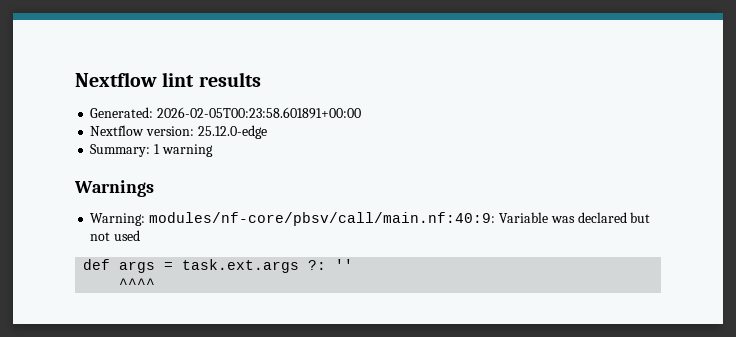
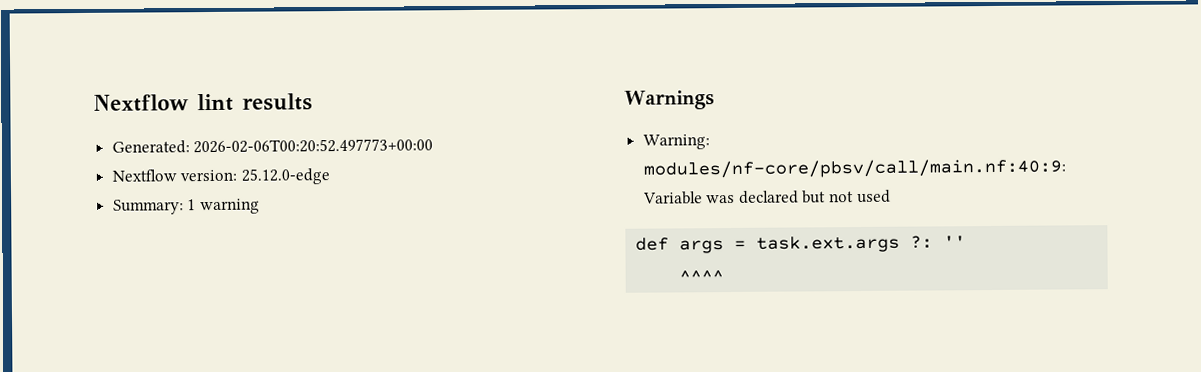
- Generated: 2026-02-05T00:23:58.601891+00:00
+ Generated: 2026-02-06T00:20:52.497773+00:00

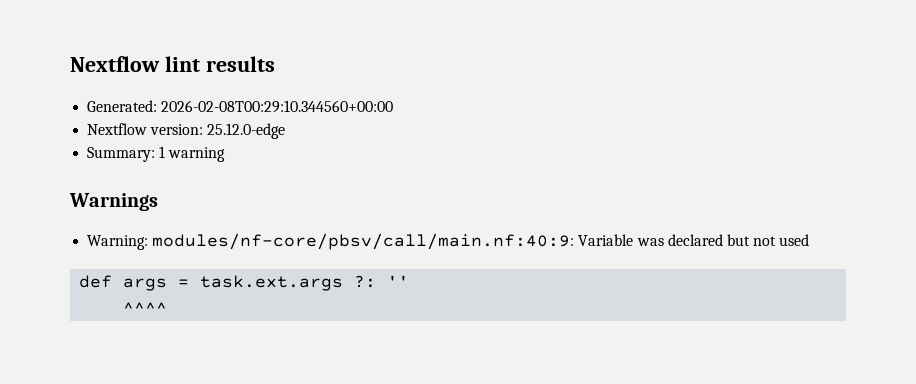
- Generated: 2026-02-06T00:20:52.497773+00:00
+ Generated: 2026-02-08T00:29:10.344560+00:00

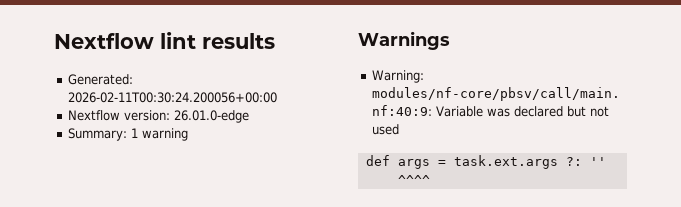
- Generated: 2026-02-08T00:29:10.344560+00:00
+ Generated: 2026-02-11T00:30:24.200056+00:00
- Nextflow version: 25.12.0-edge
+ Nextflow version: 26.01.0-edge

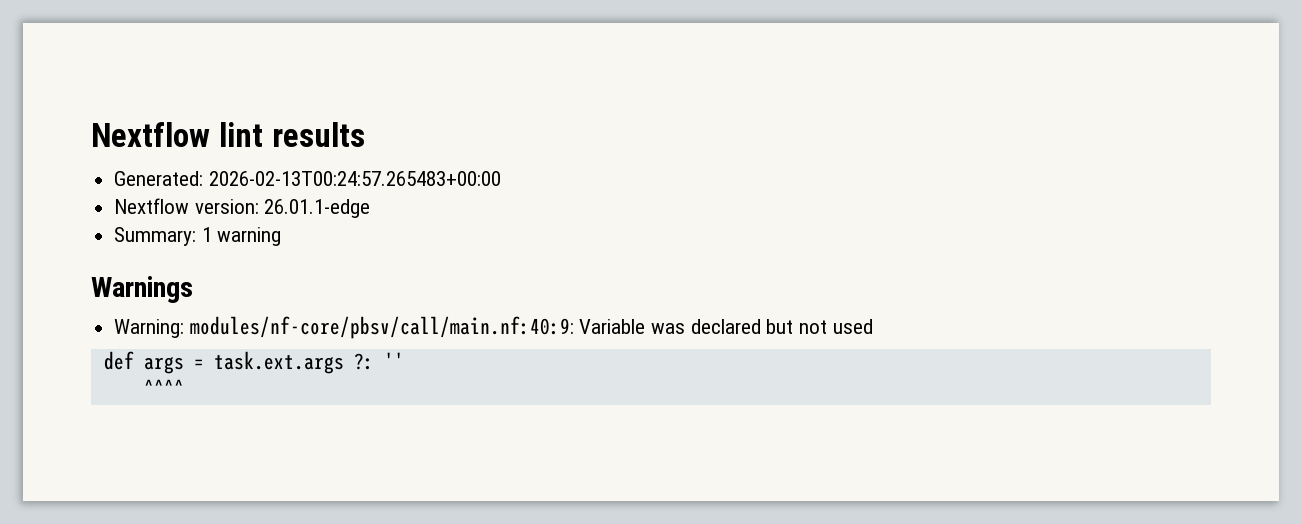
- Generated: 2026-02-11T00:30:24.200056+00:00
+ Generated: 2026-02-13T00:24:57.265483+00:00
- Nextflow version: 26.01.0-edge
+ Nextflow version: 26.01.1-edge

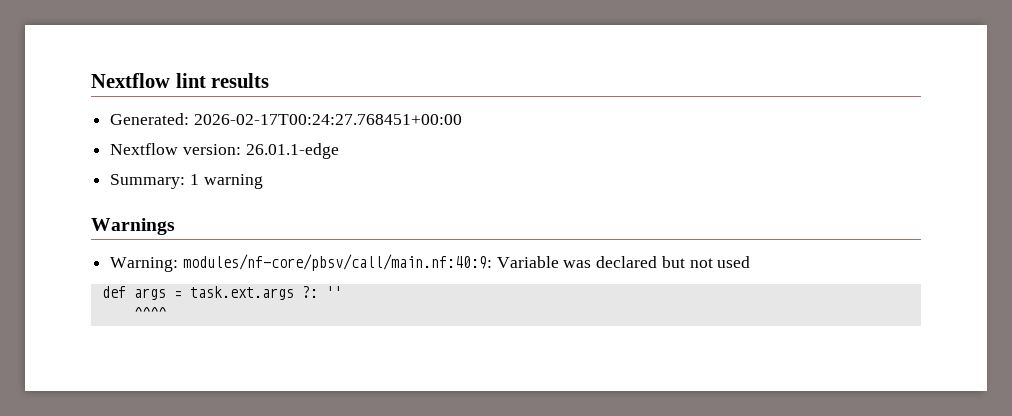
- Generated: 2026-02-13T00:24:57.265483+00:00
+ Generated: 2026-02-17T00:24:27.768451+00:00

